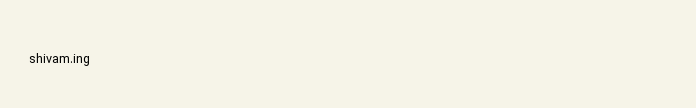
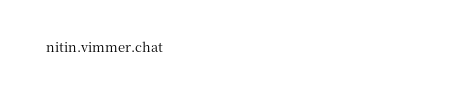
- shivam.ing
+ nitin.vimmer.chat

